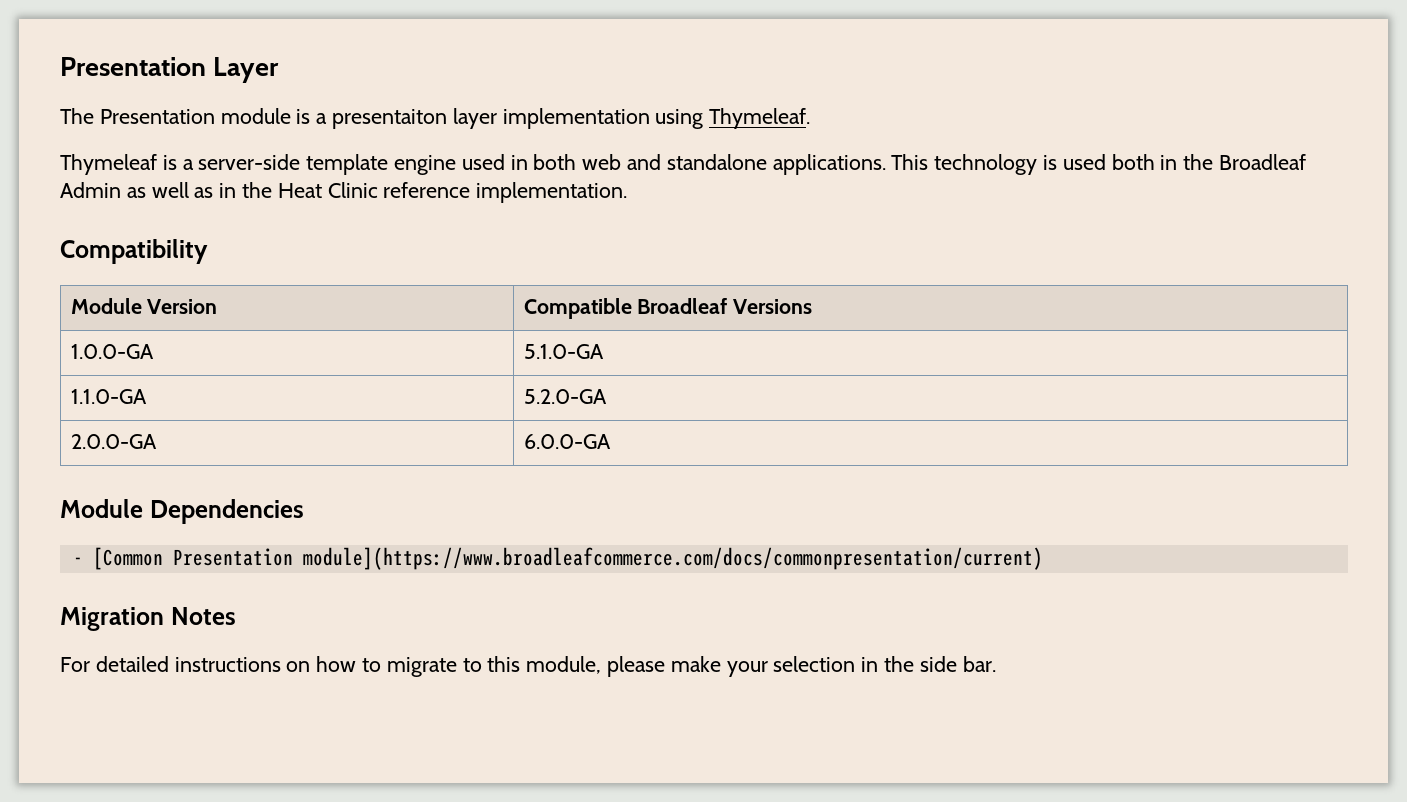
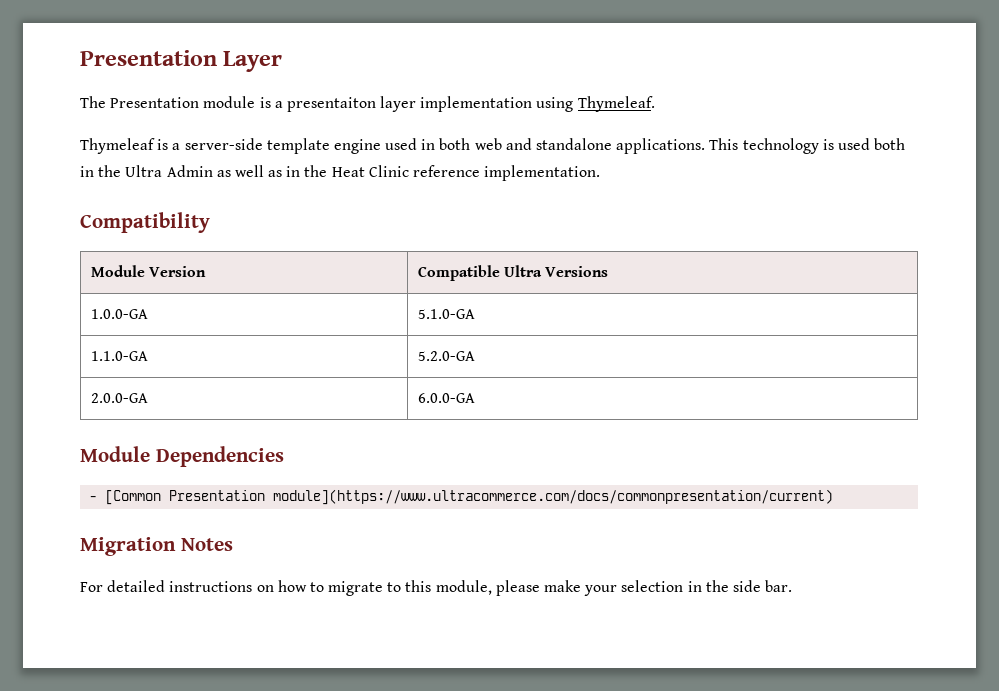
- This technology is used both in the Broadleaf Admin as well as in the Heat Clinic reference implementation.
+ This technology is used both in the Ultra Admin as well as in the Heat Clinic reference implementation.
- Module Version | Compatible Broadleaf Versions
+ Module Version | Compatible Ultra Versions
- - [Common Presentation module](https://www.broadleafcommerce.com/docs/commonpresentation/current)
+ - [Common Presentation module](https://www.ultracommerce.com/docs/commonpresentation/current)

